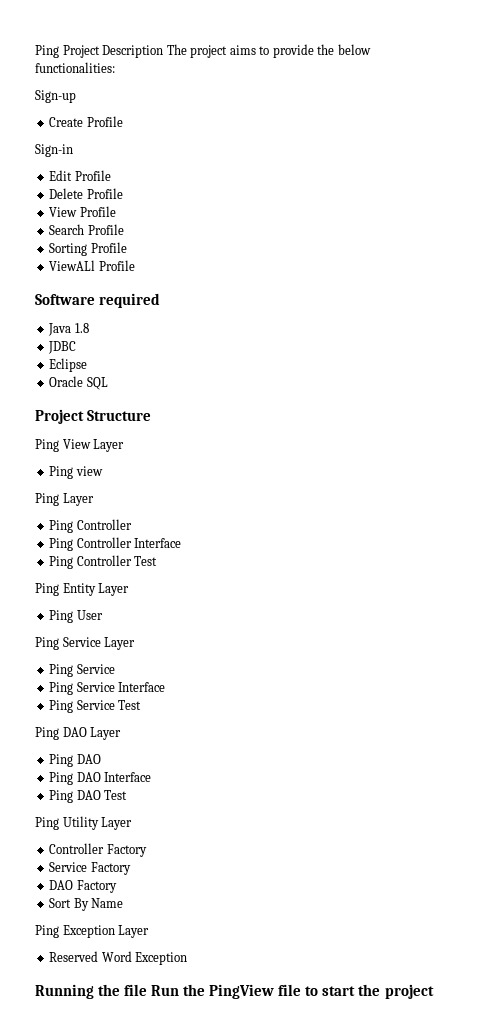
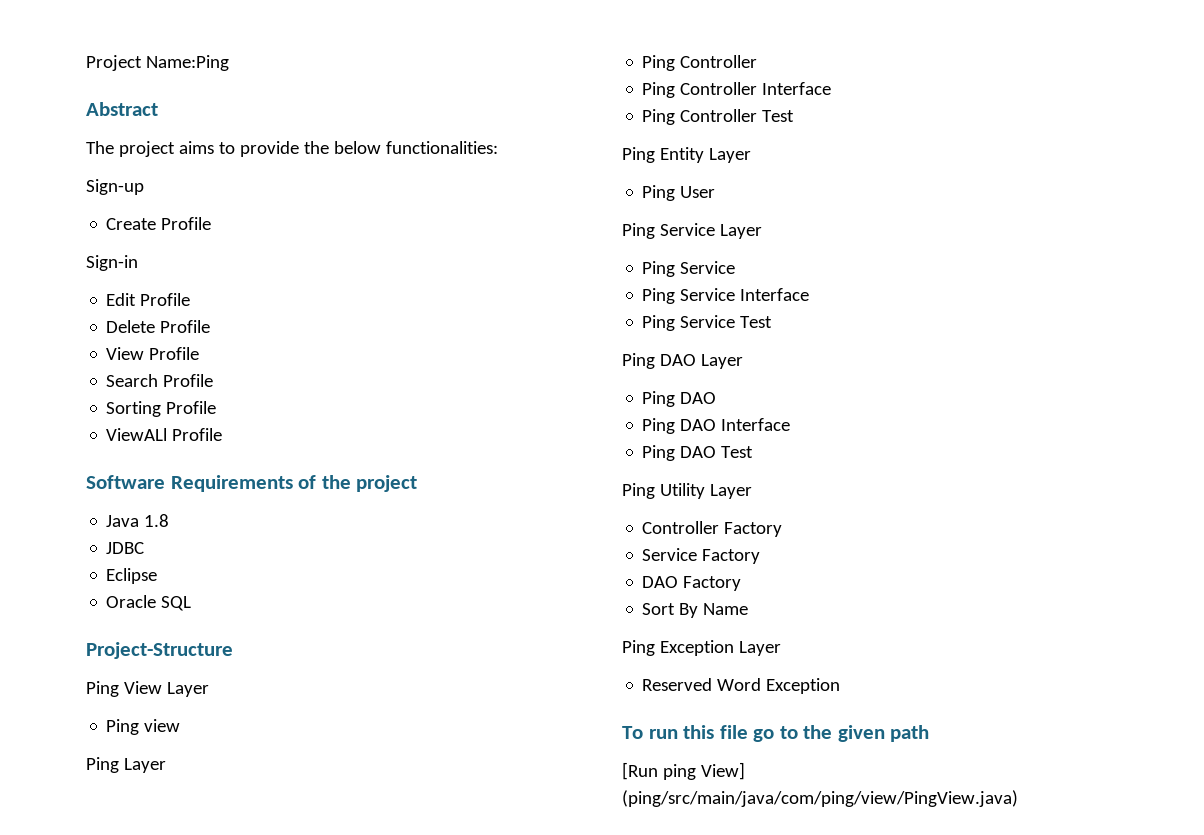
- Ping Project Description The project aims to provide the below functionalities:
+ Project Name:Ping
+ Abstract
+ The project aims to provide the below functionalities:
- Software required
+ Software Requirements of the project
- Project Structure
+ Project-Structure
- Running the file Run the PingView file to start the project
+ To run this file go to the given path
+ [Run ping View] (ping/src/main/java/com/ping/view/PingView.java)

